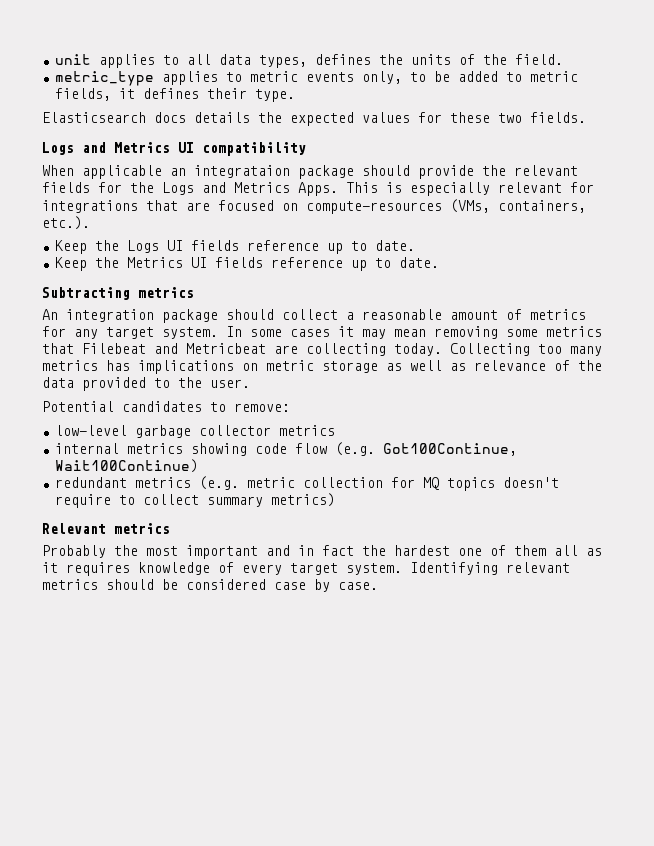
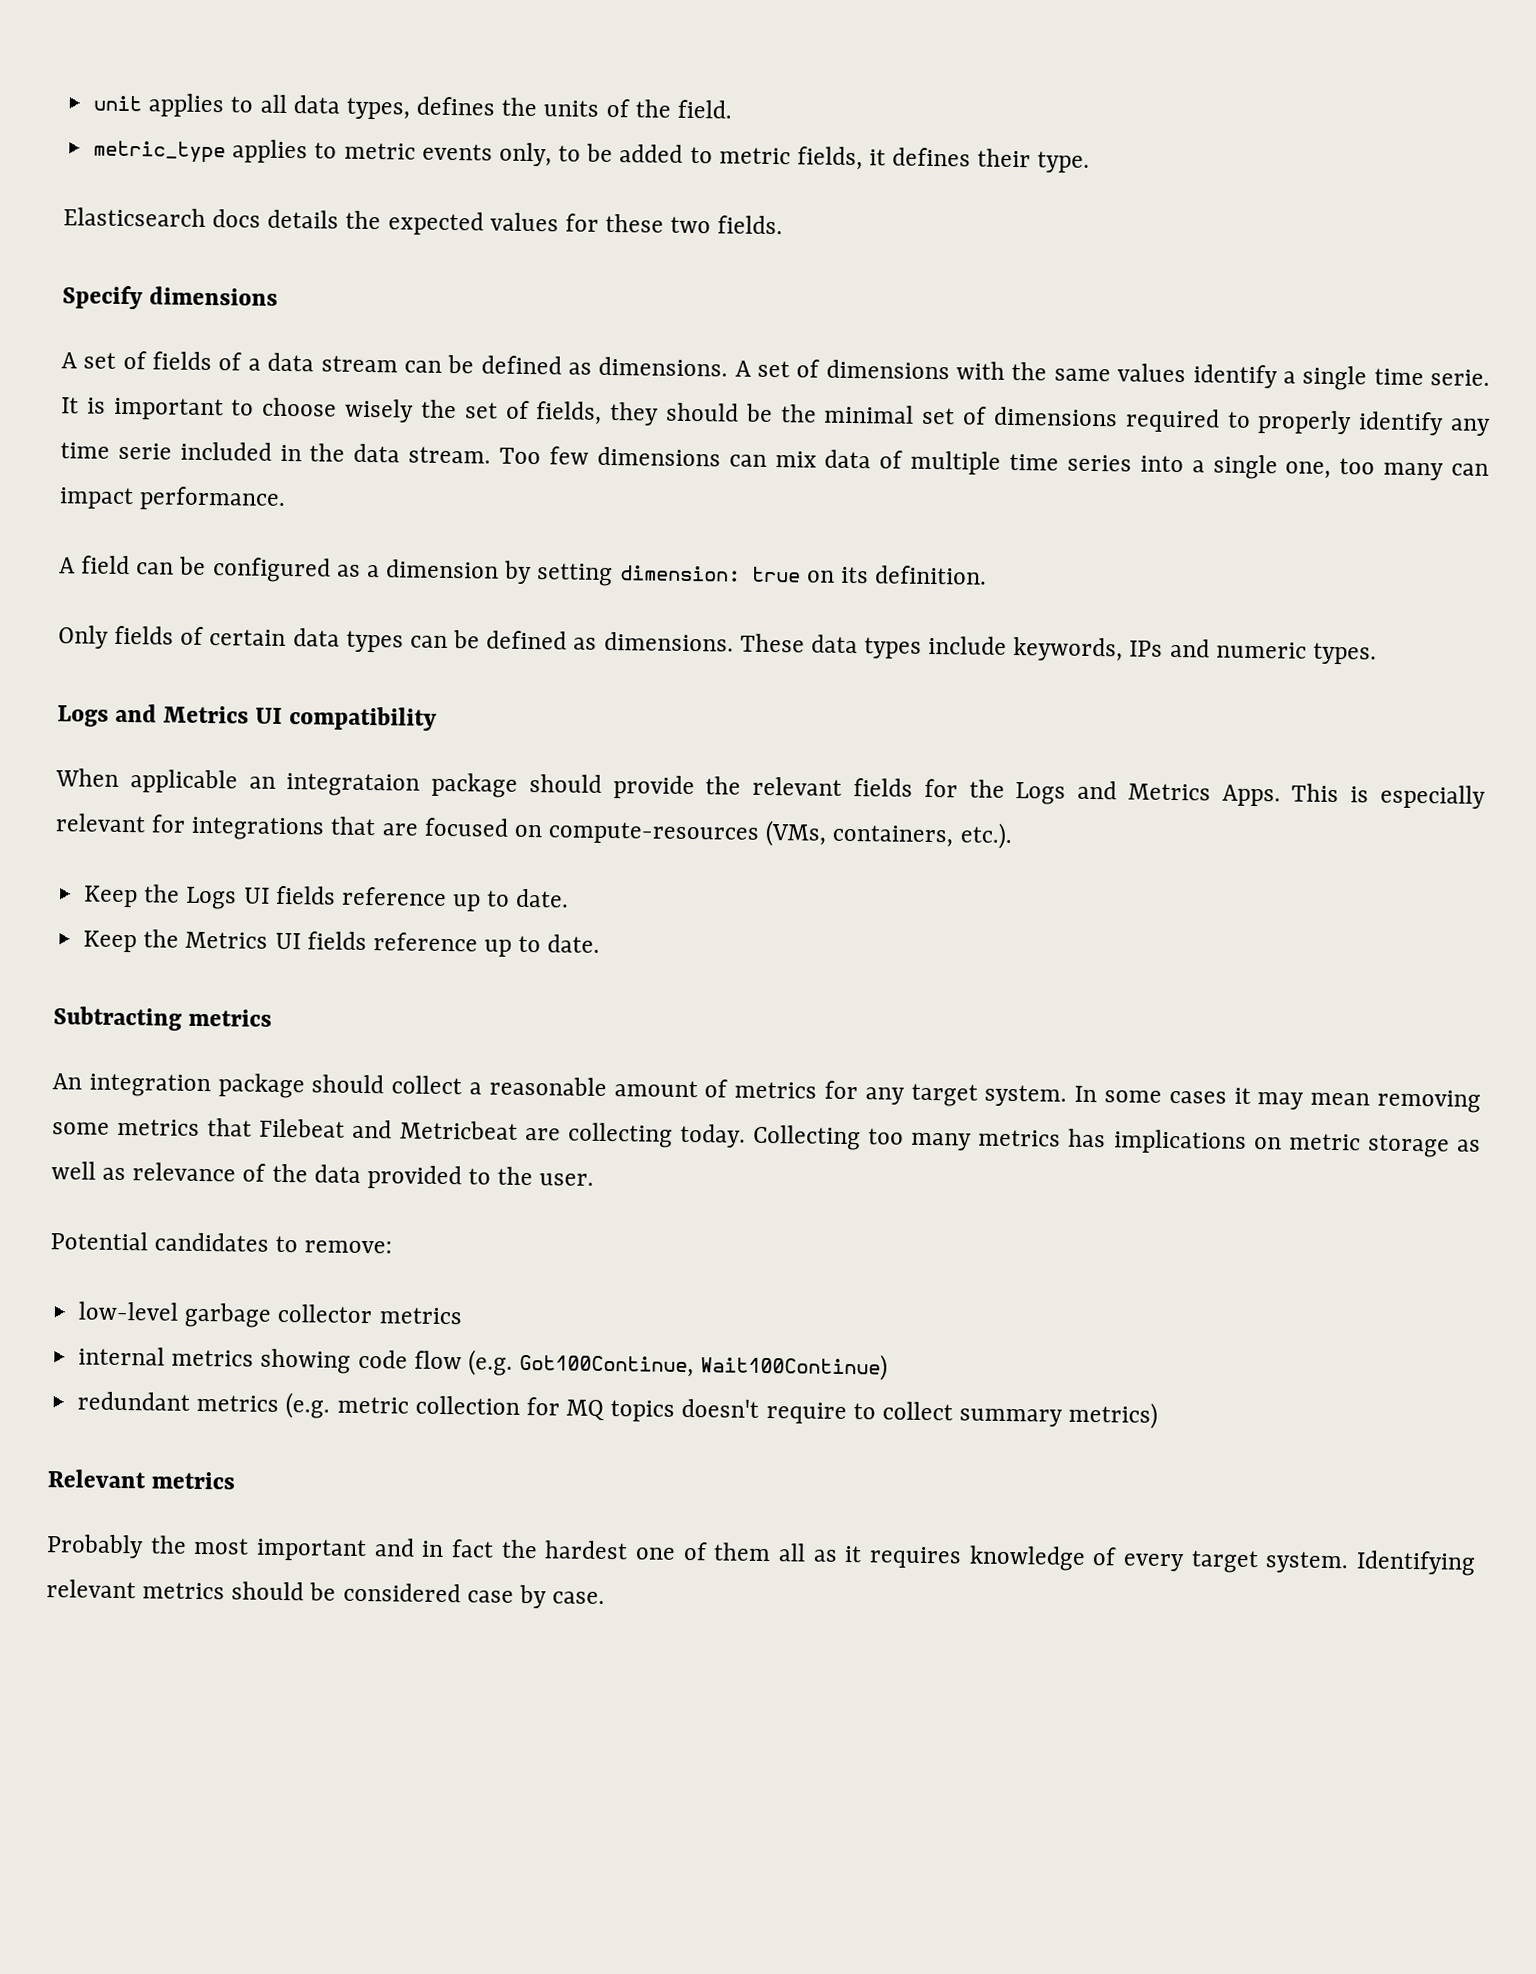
+ Specify dimensions
+ A set of fields of a data stream can be defined as dimensions. A set of dimensions with the same values identify a single time serie. It is important to choose wisely the set of fields, they should be the minimal set of dimensions required to properly identify any time serie included in the data stream. Too few dimensions can mix data of multiple time series into a single one, too many can impact performance.
+ A field can be configured as a dimension by setting dimension: true on its definition.
+ Only fields of certain data types can be defined as dimensions. These data types include keywords, IPs and numeric types.

